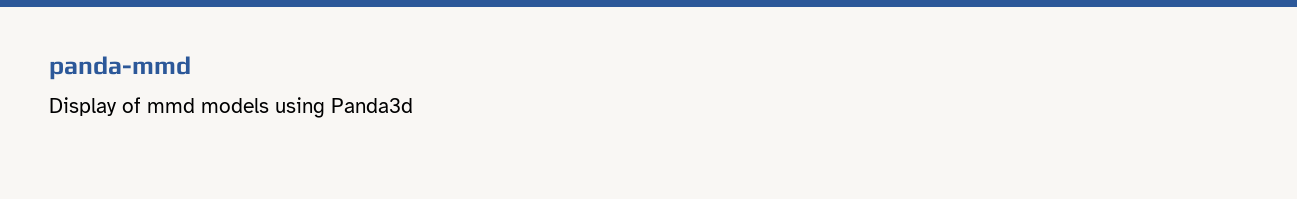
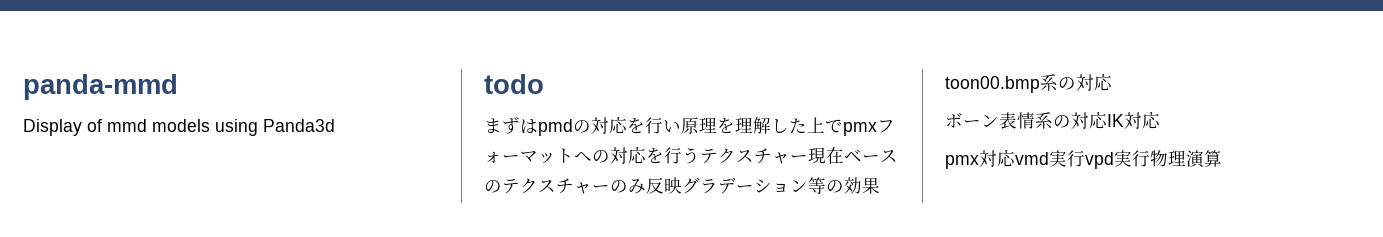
+ todo
+ まずはpmdの対応を行い原理を理解した上でpmxフォーマットへの対応を行うテクスチャー現在ベースのテクスチャーのみ反映グラデーション等の効果toon00.bmp系の対応
+ ボーン表情系の対応IK対応
+ pmx対応vmd実行vpd実行物理演算

